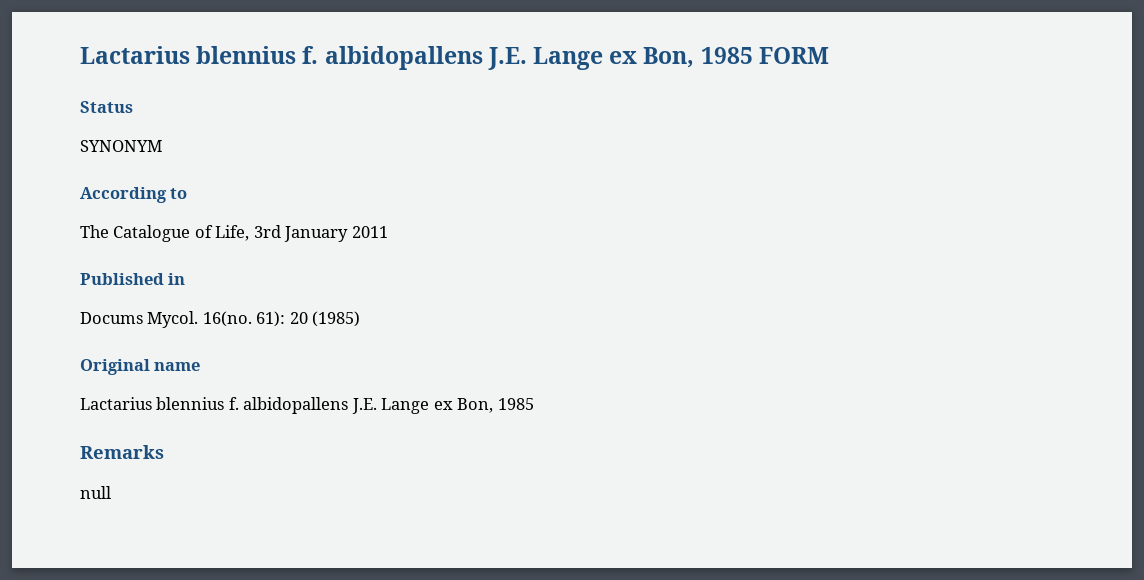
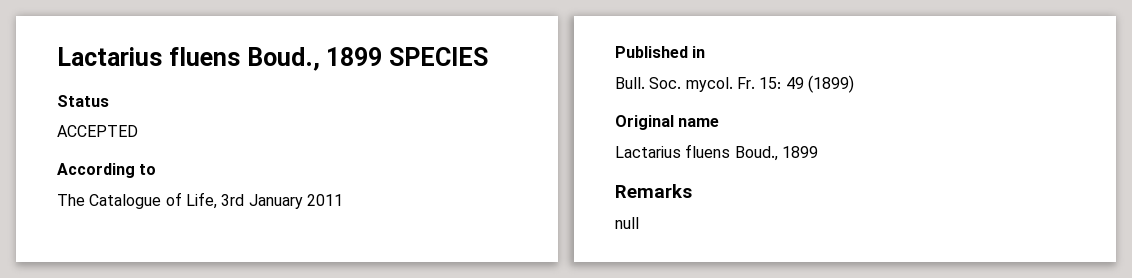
- Lactarius blennius f. albidopallens J.E. Lange ex Bon, 1985 FORM
+ Lactarius fluens Boud., 1899 SPECIES
- SYNONYM
+ ACCEPTED
- Docums Mycol. 16(no. 61): 20 (1985)
+ Bull. Soc. mycol. Fr. 15: 49 (1899)
  Original name
- Lactarius blennius f. albidopallens J.E. Lange ex Bon, 1985
+ Lactarius fluens Boud., 1899

